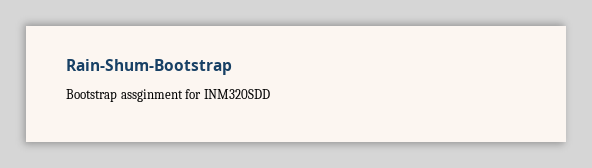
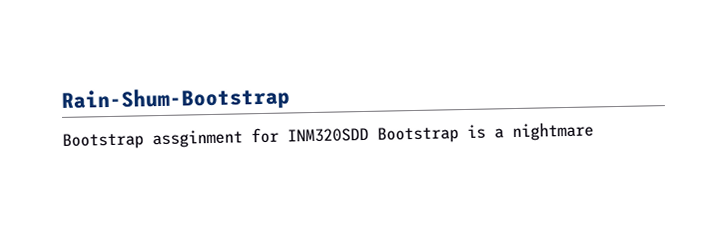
- Bootstrap assginment for INM320SDD
+ Bootstrap assginment for INM320SDD Bootstrap is a nightmare

